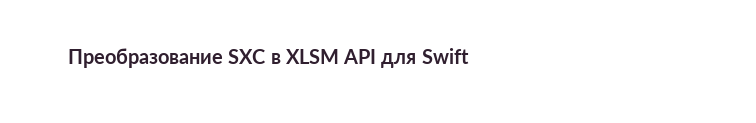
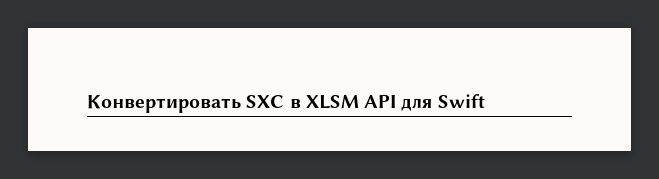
- Преобразование SXC в XLSM API для Swift
+ Конвертировать SXC в XLSM API для Swift

